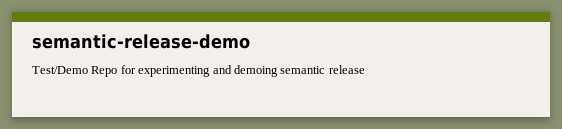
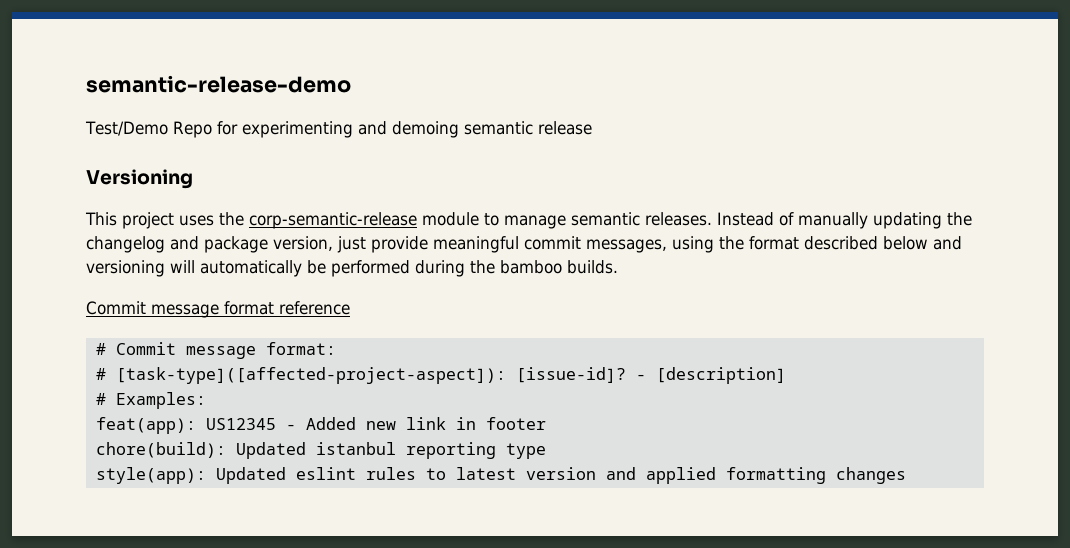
+ Versioning
+ This project uses the corp-semantic-release module to manage semantic releases. Instead of manually updating the changelog and package version, just provide meaningful commit messages, using the format described below and versioning will automatically be performed during the bamboo builds.
+ Commit message format reference
+ # Commit message format:
+ # [task-type]([affected-project-aspect]): [issue-id]? - [description]
+ # Examples:
+ feat(app): US12345 - Added new link in footer
+ chore(build): Updated istanbul reporting type
+ style(app): Updated eslint rules to latest version and applied formatting changes

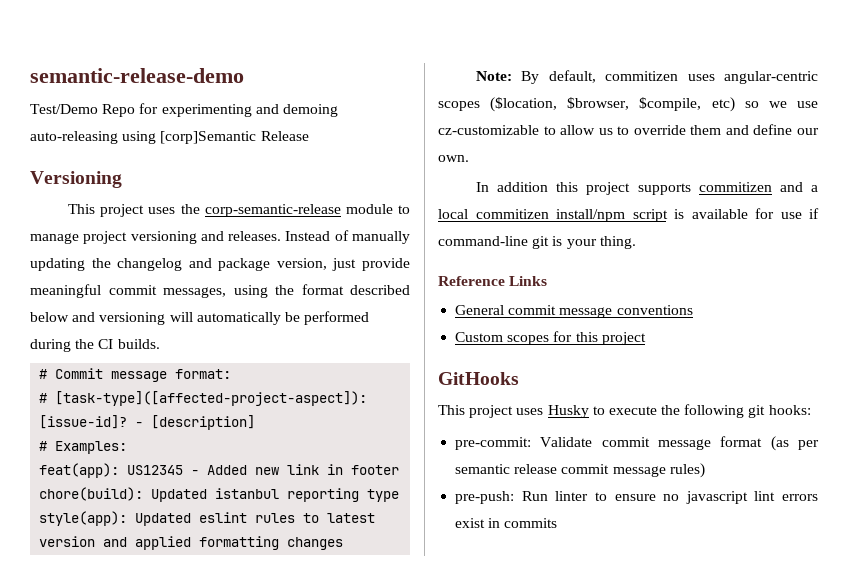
- Test/Demo Repo for experimenting and demoing semantic release
+ Test/Demo Repo for experimenting and demoing auto-releasing using [corp]Semantic Release
- This project uses the corp-semantic-release module to manage semantic releases.
+ This project uses the corp-semantic-release module to manage project versioning and releases.
- Instead of manually updating the changelog and package version, just provide meaningful commit messages, using the format described below and versioning will automatically be performed during the bamboo builds.
+ Instead of manually updating the changelog and package version, just provide meaningful commit messages, using the format described below and versioning will automatically be performed during the CI builds.
- Commit message format reference
+ Note: By default, commitizen uses angular-centric scopes ($location, $browser, $compile, etc) so we use cz-customizable to allow us to override them and define our own.
+ In addition this project supports commitizen and a local commitizen install/npm script is available for use if command-line git is your thing.
+ Reference Links
+ General commit message conventions
+ Custom scopes for this project
+ GitHooks
+ This project uses Husky to execute the following git hooks:
+ pre-commit: Validate commit message format (as per semantic release commit message rules)
+ pre-push: Run linter to ensure no javascript lint errors exist in commits

